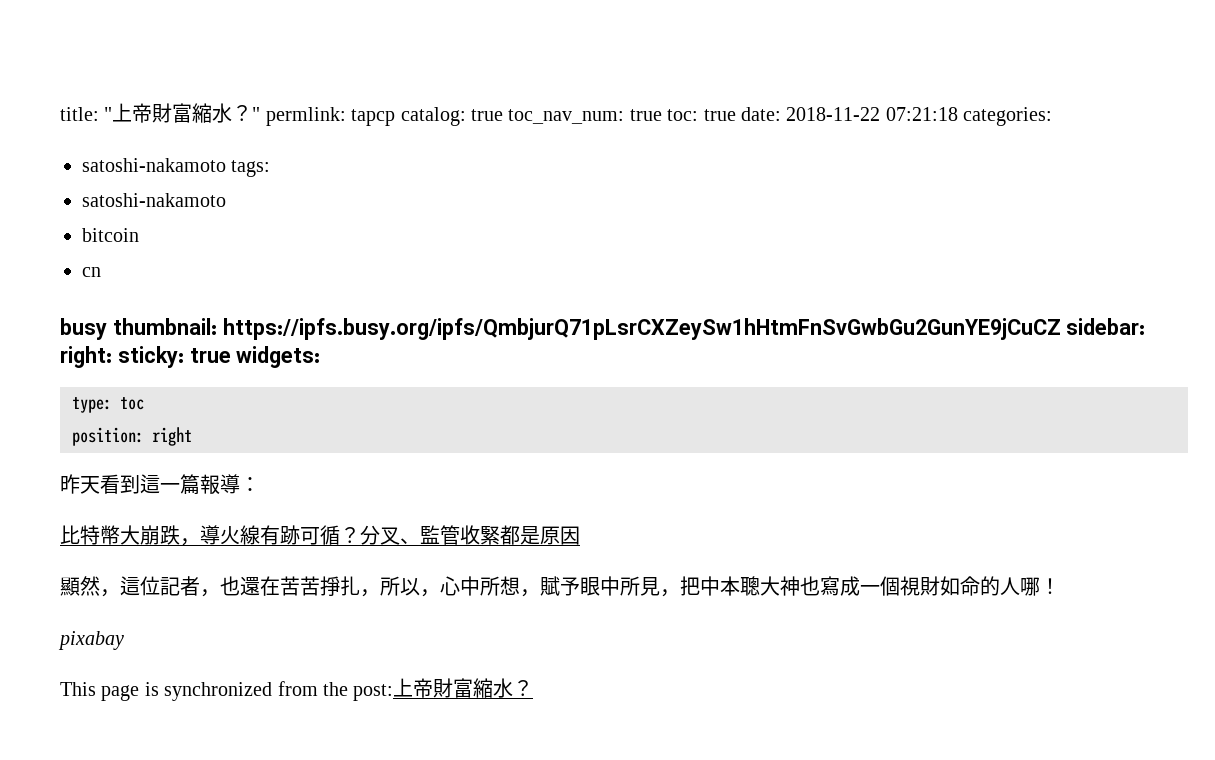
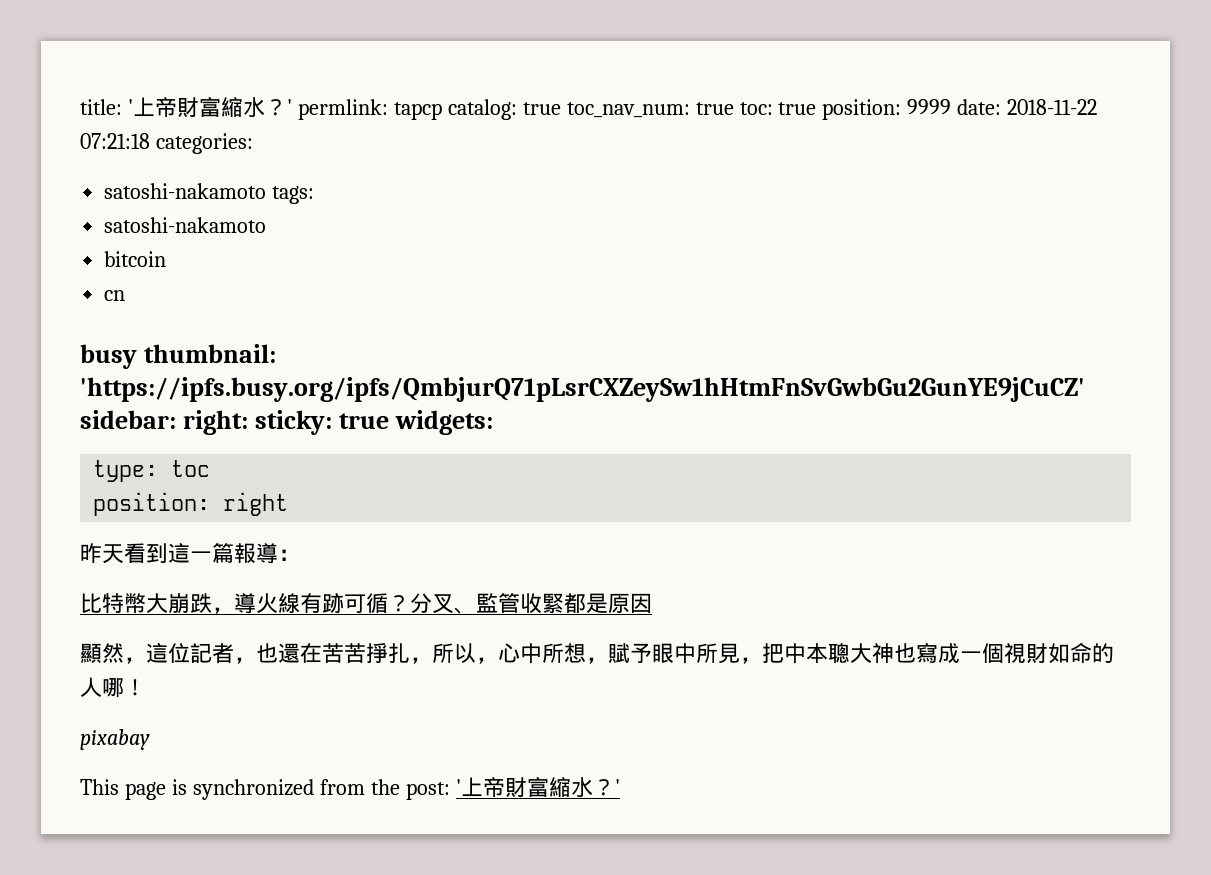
- title: "上帝財富縮水？" permlink: tapcp catalog: true toc_nav_num: true toc: true date: 2018-11-22 07:21:18 categories:
+ title: '上帝財富縮水？' permlink: tapcp catalog: true toc_nav_num: true toc: true position: 9999 date: 2018-11-22 07:21:18 categories:
- busy thumbnail: https://ipfs.busy.org/ipfs/QmbjurQ71pLsrCXZeySw1hHtmFnSvGwbGu2GunYE9jCuCZ sidebar: right: sticky: true widgets:
+ busy thumbnail: 'https://ipfs.busy.org/ipfs/QmbjurQ71pLsrCXZeySw1hHtmFnSvGwbGu2GunYE9jCuCZ' sidebar: right: sticky: true widgets:
- This page is synchronized from the post:上帝財富縮水？
+ This page is synchronized from the post: '上帝財富縮水？'

